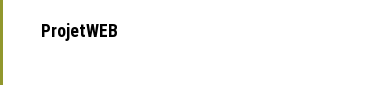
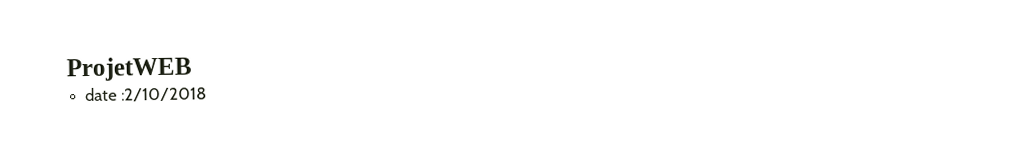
+ date :2/10/2018

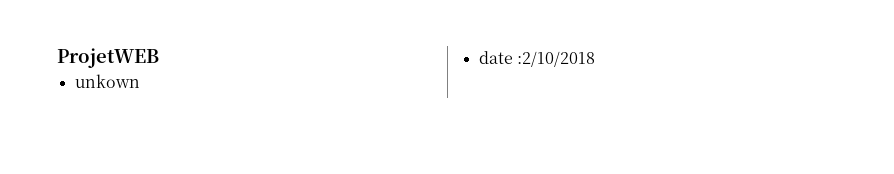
+ unkown

